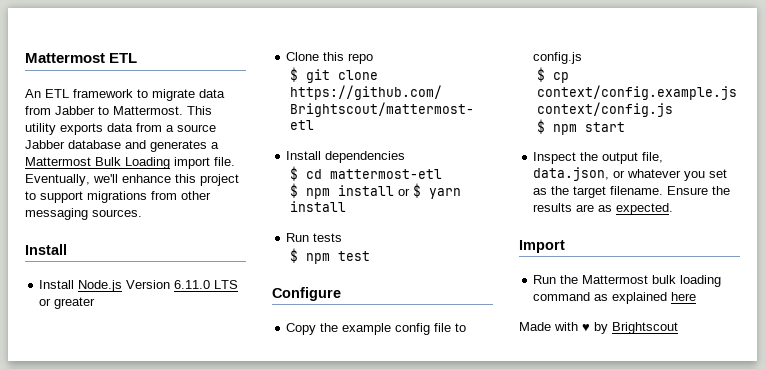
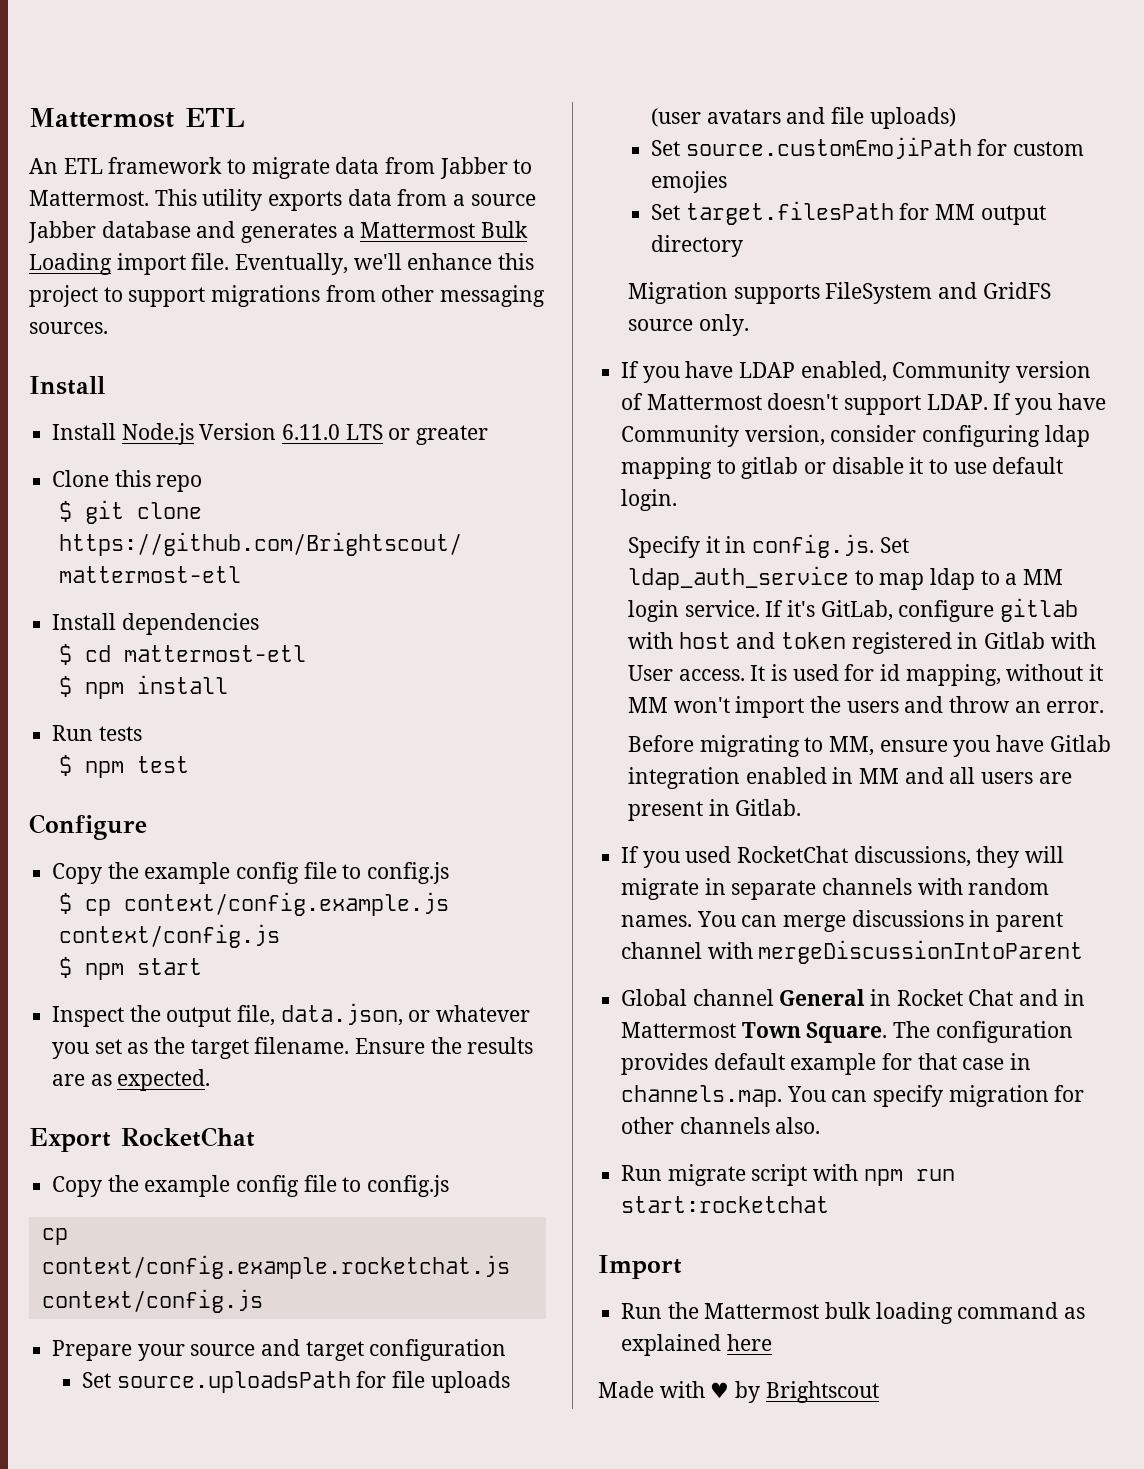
- $ npm install or $ yarn install
+ $ npm install
+ Export RocketChat
+ Copy the example config file to config.js
+ cp context/config.example.rocketchat.js context/config.js
+ Prepare your source and target configuration
+ Set source.uploadsPath for file uploads (user avatars and file uploads)
+ Set source.customEmojiPath for custom emojies
+ Set target.filesPath for MM output directory
+ Migration supports FileSystem and GridFS source only.
+ If you have LDAP enabled, Community version of Mattermost doesn't support LDAP. If you have Community version, consider configuring ldap mapping to gitlab or disable it to use default login.
+ Specify it in config.js. Set ldap_auth_service to map ldap to a MM login service. If it's GitLab, configure gitlab with host and token registered in Gitlab with User access. It is used for id mapping, without it MM won't import the users and throw an error.
+ Before migrating to MM, ensure you have Gitlab integration enabled in MM and all users are present in Gitlab.
+ If you used RocketChat discussions, they will migrate in separate channels with random names. You can merge discussions in parent channel with mergeDiscussionIntoParent
+ Global channel General in Rocket Chat and in Mattermost Town Square. The configuration provides default example for that case in channels.map. You can specify migration for other channels also.
+ Run migrate script with npm run start:rocketchat

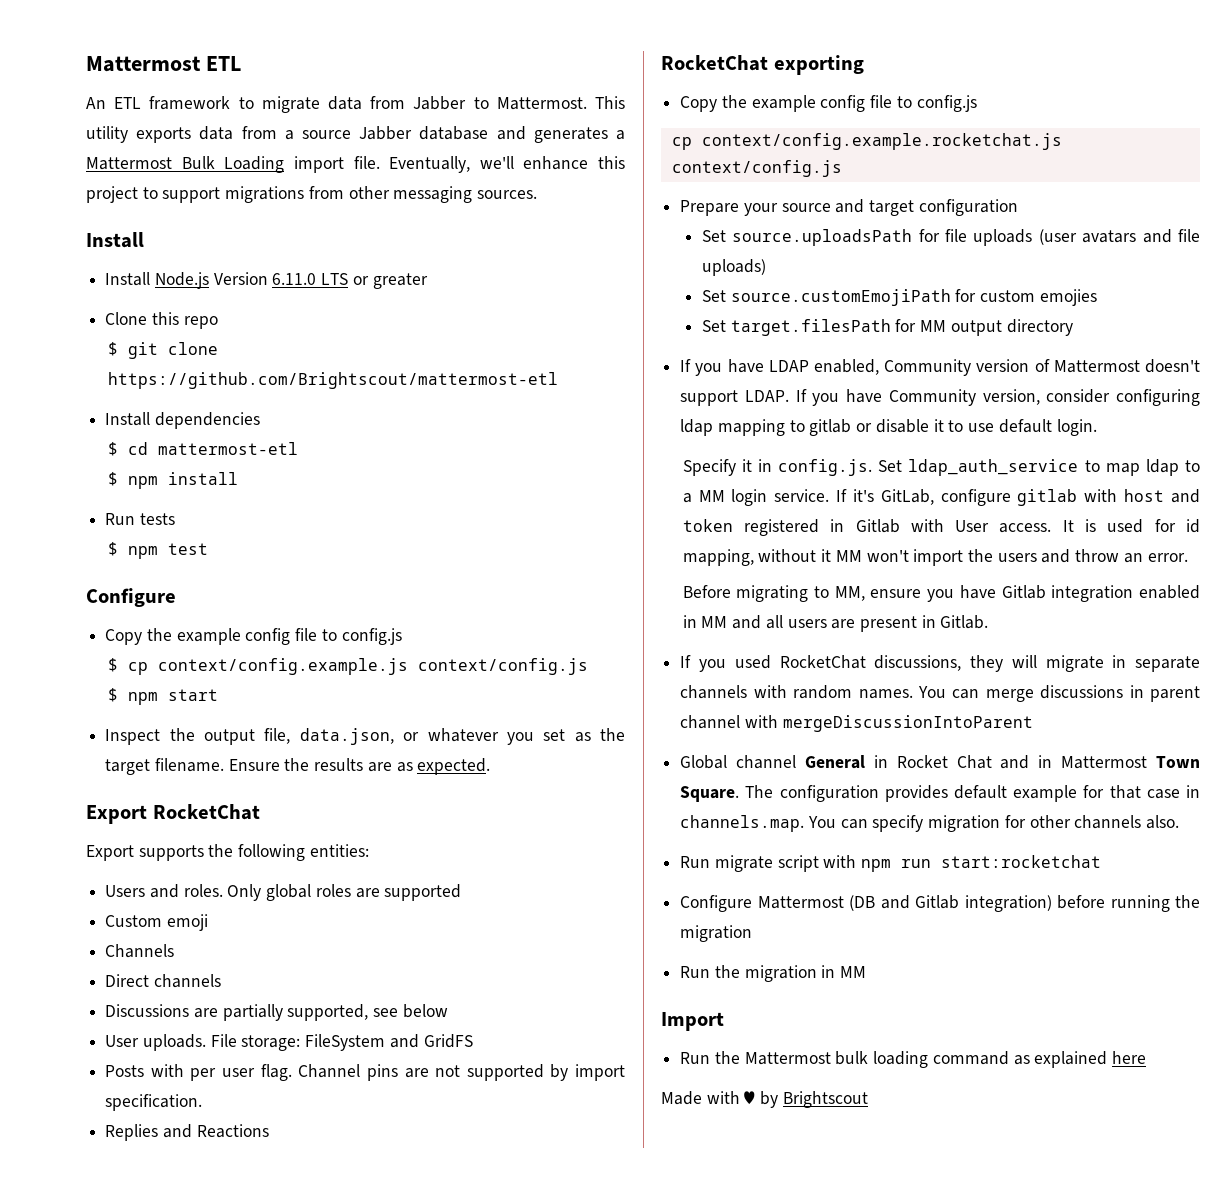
+ Export supports the following entities:
+ Users and roles. Only global roles are supported
+ Custom emoji
+ Channels
+ Direct channels
+ Discussions are partially supported, see below
+ User uploads. File storage: FileSystem and GridFS
+ Posts with per user flag. Channel pins are not supported by import specification.
+ Replies and Reactions
+ RocketChat exporting
- Migration supports FileSystem and GridFS source only.
+ Configure Mattermost (DB and Gitlab integration) before running the migration
+ Run the migration in MM

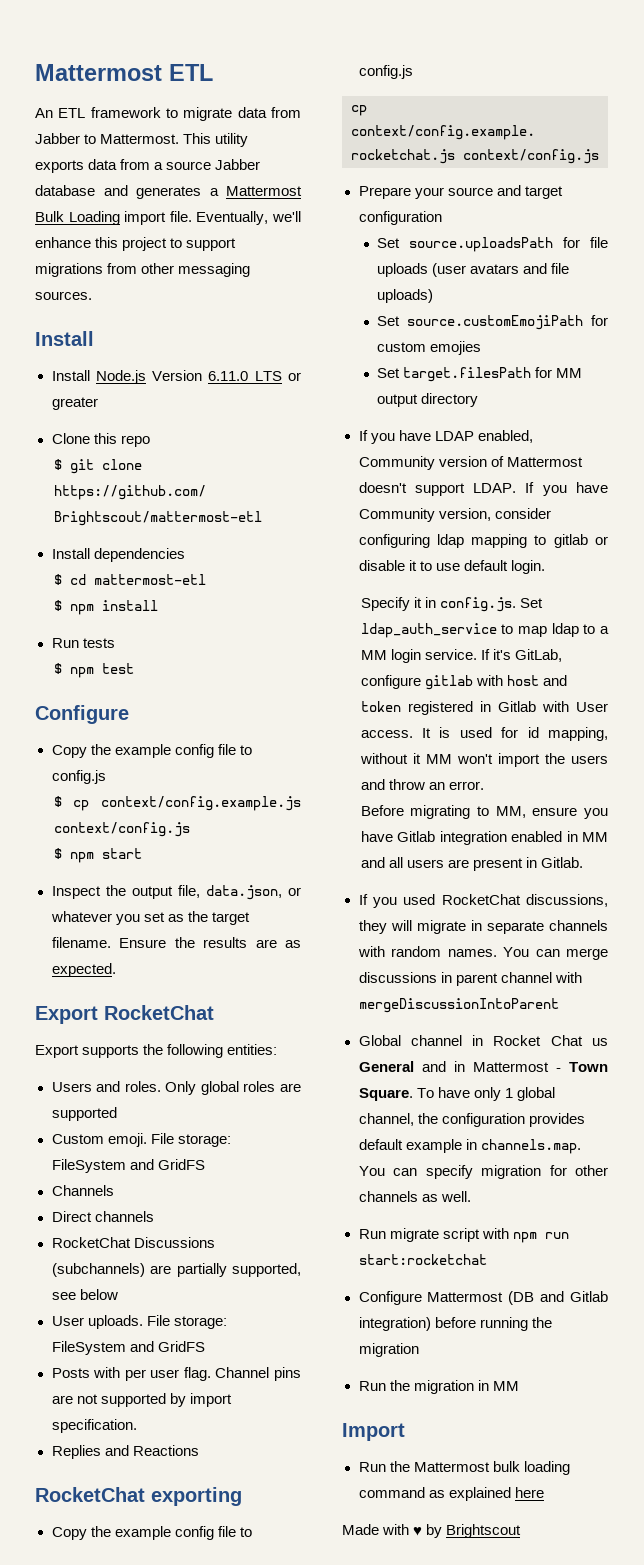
- Custom emoji
+ Custom emoji. File storage: FileSystem and GridFS
- Discussions are partially supported, see below
+ RocketChat Discussions (subchannels) are partially supported, see below
- Global channel General in Rocket Chat and in Mattermost Town Square.
+ Global channel in Rocket Chat us General and in Mattermost - Town Square.
- The configuration provides default example for that case in channels.map. You can specify migration for other channels also.
+ To have only 1 global channel, the configuration provides default example in channels.map. You can specify migration for other channels as well.

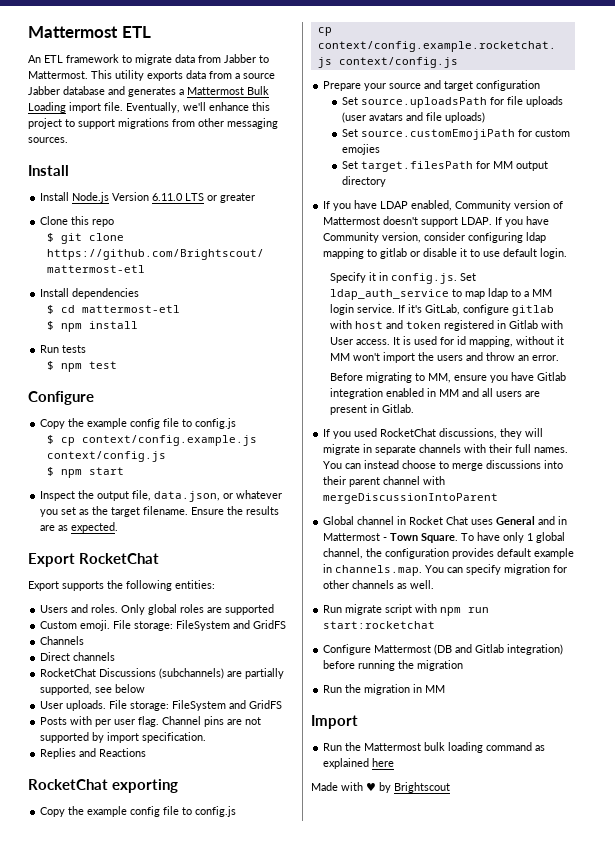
- If you used RocketChat discussions, they will migrate in separate channels with random names.
+ If you used RocketChat discussions, they will migrate in separate channels with their full names.
- You can merge discussions in parent channel with mergeDiscussionIntoParent
+ You can instead choose to merge discussions into their parent channel with mergeDiscussionIntoParent
- Global channel in Rocket Chat us General and in Mattermost - Town Square.
+ Global channel in Rocket Chat uses General and in Mattermost - Town Square.

